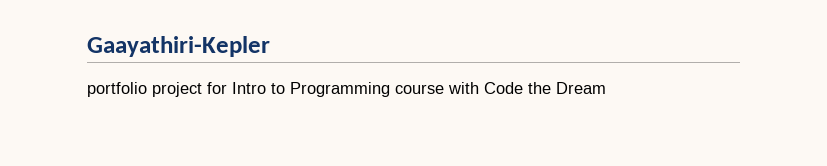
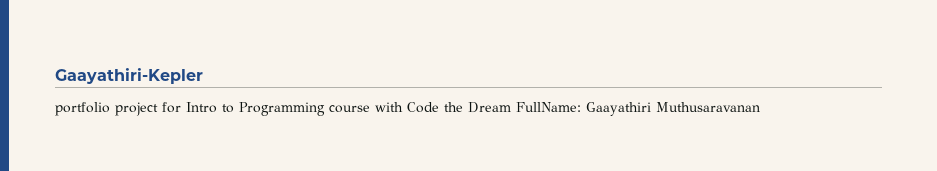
- portfolio project for Intro to Programming course with Code the Dream
+ portfolio project for Intro to Programming course with Code the Dream FullName: Gaayathiri Muthusaravanan

